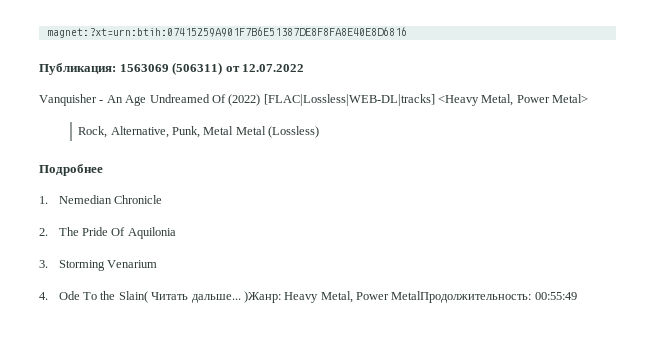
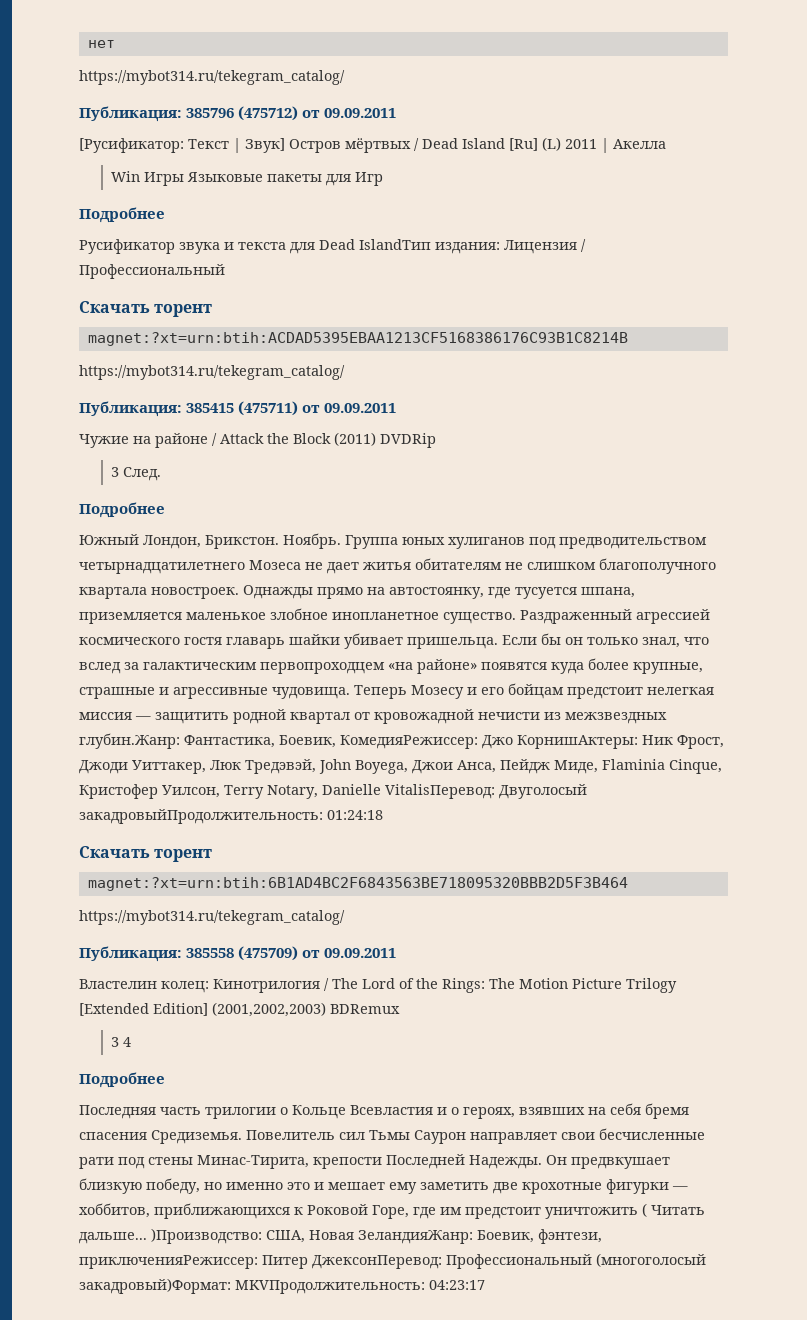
- magnet:?xt=urn:btih:07415259A901F7B6E51387DE8F8FA8E40E8D6816
- Публикация: 1563069 (506311) от 12.07.2022
- Vanquisher - An Age Undreamed Of (2022) [FLAC|Lossless|WEB-DL|tracks] <Heavy Metal, Power Metal>
- Rock, Alternative, Punk, Metal Metal (Lossless)
+ нет
+ https://mybot314.ru/tekegram_catalog/
+ Публикация: 385796 (475712) от 09.09.2011
+ [Русификатор: Текст | Звук] Остров мёртвых / Dead Island [Ru] (L) 2011 | Акелла
+ Win Игры Языковые пакеты для Игр
  Подробнее
- 1. Nemedian Chronicle
- 2. The Pride Of Aquilonia
- 3. Storming Venarium
- 4. Ode To the Slain( Читать дальше... )Жанр: Heavy Metal, Power MetalПродолжительность: 00:55:49
+ Русификатор звука и текста для Dead IslandТип издания: Лицензия / Профессиональный
+ Скачать торент
+ magnet:?xt=urn:btih:ACDAD5395EBAA1213CF5168386176C93B1C8214B
+ https://mybot314.ru/tekegram_catalog/
+ Публикация: 385415 (475711) от 09.09.2011
+ Чужие на районе / Attack the Block (2011) DVDRip
+ 3 След.
+ Подробнее
+ Южный Лондон, Брикстон. Ноябрь. Группа юных хулиганов под предводительством четырнадцатилетнего Мозеса не дает житья обитателям не слишком благополучного квартала новостроек. Однажды прямо на автостоянку, где тусуется шпана, приземляется маленькое злобное инопланетное существо. Раздраженный агрессией космического гостя главарь шайки убивает пришельца. Если бы он только знал, что вслед за галактическим первопроходцем «на районе» появятся куда более крупные, страшные и агрессивные чудовища. Теперь Мозесу и его бойцам предстоит нелегкая миссия — защитить родной квартал от кровожадной нечисти из межзвездных глубин.Жанр: Фантастика, Боевик, КомедияРежиссер: Джо КорнишАктеры: Ник Фрост, Джоди Уиттакер, Люк Тредэвэй, John Boyega, Джои Анса, Пейдж Миде, Flaminia Cinque, Кристофер Уилсон, Terry Notary, Danielle VitalisПеревод: Двуголосый закадровыйПродолжительность: 01:24:18
+ Скачать торент
+ magnet:?xt=urn:btih:6B1AD4BC2F6843563BE718095320BBB2D5F3B464
+ https://mybot314.ru/tekegram_catalog/
+ Публикация: 385558 (475709) от 09.09.2011
+ Властелин колец: Кинотрилогия / The Lord of the Rings: The Motion Picture Trilogy [Extended Edition] (2001,2002,2003) BDRemux
+ 3 4
+ Подробнее
+ Последняя часть трилогии о Кольце Всевластия и о героях, взявших на себя бремя спасения Средиземья. Повелитель сил Тьмы Саурон направляет свои бесчисленные рати под стены Минас-Тирита, крепости Последней Надежды. Он предвкушает близкую победу, но именно это и мешает ему заметить две крохотные фигурки — хоббитов, приближающихся к Роковой Горе, где им предстоит уничтожить ( Читать дальше... )Производство: США, Новая ЗеландияЖанр: Боевик, фэнтези, приключенияРежиссер: Питер ДжексонПеревод: Профессиональный (многоголосый закадровый)Формат: MKVПродолжительность: 04:23:17

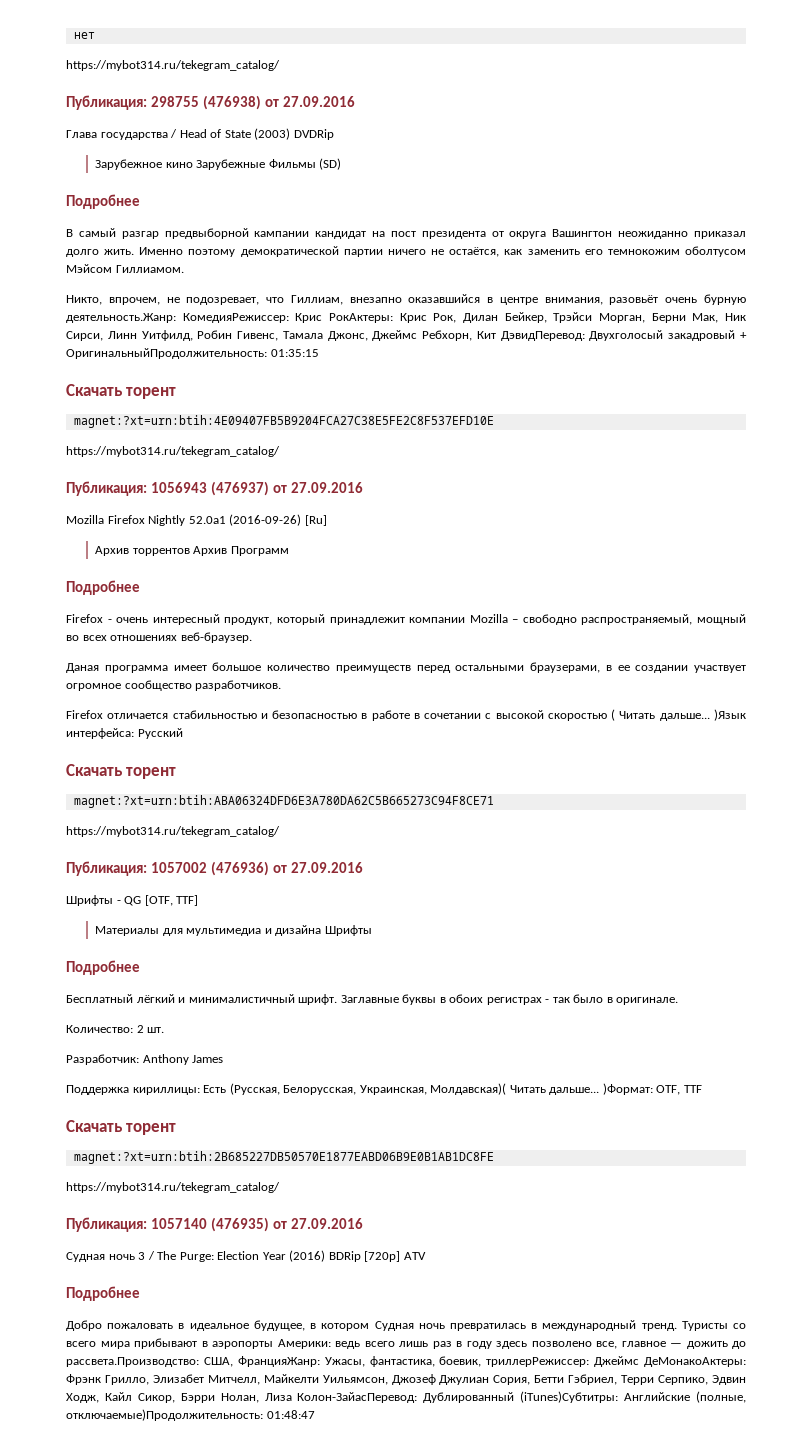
- Публикация: 385796 (475712) от 09.09.2011
- [Русификатор: Текст | Звук] Остров мёртвых / Dead Island [Ru] (L) 2011 | Акелла
- Win Игры Языковые пакеты для Игр
+ Публикация: 298755 (476938) от 27.09.2016
+ Глава государства / Head of State (2003) DVDRip
+ Зарубежное кино Зарубежные Фильмы (SD)
  Подробнее
- Русификатор звука и текста для Dead IslandТип издания: Лицензия / Профессиональный
+ В самый разгар предвыборной кампании кандидат на пост президента от округа Вашингтон неожиданно приказал долго жить. Именно поэтому демократической партии ничего не остаётся, как заменить его темнокожим оболтусом Мэйсом Гиллиамом.
+ Никто, впрочем, не подозревает, что Гиллиам, внезапно оказавшийся в центре внимания, разовьёт очень бурную деятельность.Жанр: КомедияРежиссер: Крис РокАктеры: Крис Рок, Дилан Бейкер, Трэйси Морган, Берни Мак, Ник Сирси, Линн Уитфилд, Робин Гивенс, Тамала Джонс, Джеймс Ребхорн, Кит ДэвидПеревод: Двухголосый закадровый + ОригинальныйПродолжительность: 01:35:15
  Скачать торент
- magnet:?xt=urn:btih:ACDAD5395EBAA1213CF5168386176C93B1C8214B
+ magnet:?xt=urn:btih:4E09407FB5B9204FCA27C38E5FE2C8F537EFD10E
  https://mybot314.ru/tekegram_catalog/
- Публикация: 385415 (475711) от 09.09.2011
- Чужие на районе / Attack the Block (2011) DVDRip
- 3 След.
+ Публикация: 1056943 (476937) от 27.09.2016
+ Mozilla Firefox Nightly 52.0a1 (2016-09-26) [Ru]
+ Архив торрентов Архив Программ
  Подробнее
- Южный Лондон, Брикстон. Ноябрь. Группа юных хулиганов под предводительством четырнадцатилетнего Мозеса не дает житья обитателям не слишком благополучного квартала новостроек. Однажды прямо на автостоянку, где тусуется шпана, приземляется маленькое злобное инопланетное существо. Раздраженный агрессией космического гостя главарь шайки убивает пришельца. Если бы он только знал, что вслед за галактическим первопроходцем «на районе» появятся куда более крупные, страшные и агрессивные чудовища. Теперь Мозесу и его бойцам предстоит нелегкая миссия — защитить родной квартал от кровожадной нечисти из межзвездных глубин.Жанр: Фантастика, Боевик, КомедияРежиссер: Джо КорнишАктеры: Ник Фрост, Джоди Уиттакер, Люк Тредэвэй, John Boyega, Джои Анса, Пейдж Миде, Flaminia Cinque, Кристофер Уилсон, Terry Notary, Danielle VitalisПеревод: Двуголосый закадровыйПродолжительность: 01:24:18
+ Firefox - очень интересный продукт, который принадлежит компании Mozilla – свободно распространяемый, мощный во всех отношениях веб-браузер.
+ Даная программа имеет большое количество преимуществ перед остальными браузерами, в ее создании участвует огромное сообщество разработчиков.
+ Firefox отличается стабильностью и безопасностью в работе в сочетании с высокой скоростью ( Читать дальше... )Язык интерфейса: Русский
  Скачать торент
- magnet:?xt=urn:btih:6B1AD4BC2F6843563BE718095320BBB2D5F3B464
+ magnet:?xt=urn:btih:ABA06324DFD6E3A780DA62C5B665273C94F8CE71
  https://mybot314.ru/tekegram_catalog/
- Публикация: 385558 (475709) от 09.09.2011
- Властелин колец: Кинотрилогия / The Lord of the Rings: The Motion Picture Trilogy [Extended Edition] (2001,2002,2003) BDRemux
- 3 4
+ Публикация: 1057002 (476936) от 27.09.2016
+ Шрифты - QG [OTF, TTF]
+ Материалы для мультимедиа и дизайна Шрифты
  Подробнее
- Последняя часть трилогии о Кольце Всевластия и о героях, взявших на себя бремя спасения Средиземья. Повелитель сил Тьмы Саурон направляет свои бесчисленные рати под стены Минас-Тирита, крепости Последней Надежды. Он предвкушает близкую победу, но именно это и мешает ему заметить две крохотные фигурки — хоббитов, приближающихся к Роковой Горе, где им предстоит уничтожить ( Читать дальше... )Производство: США, Новая ЗеландияЖанр: Боевик, фэнтези, приключенияРежиссер: Питер ДжексонПеревод: Профессиональный (многоголосый закадровый)Формат: MKVПродолжительность: 04:23:17
+ Бесплатный лёгкий и минималистичный шрифт. Заглавные буквы в обоих регистрах - так было в оригинале.
+ Количество: 2 шт.
+ Разработчик: Anthony James
+ Поддержка кириллицы: Есть (Русская, Белорусская, Украинская, Молдавская)( Читать дальше... )Формат: OTF, TTF
+ Скачать торент
+ magnet:?xt=urn:btih:2B685227DB50570E1877EABD06B9E0B1AB1DC8FE
+ https://mybot314.ru/tekegram_catalog/
+ Публикация: 1057140 (476935) от 27.09.2016
+ Судная ночь 3 / The Purge: Election Year (2016) BDRip [720p] ATV
+ Подробнее
+ Добро пожаловать в идеальное будущее, в котором Судная ночь превратилась в международный тренд. Туристы со всего мира прибывают в аэропорты Америки: ведь всего лишь раз в году здесь позволено все, главное — дожить до рассвета.Производство: США, ФранцияЖанр: Ужасы, фантастика, боевик, триллерРежиссер: Джеймс ДеМонакоАктеры: Фрэнк Грилло, Элизабет Митчелл, Майкелти Уильямсон, Джозеф Джулиан Сория, Бетти Гэбриел, Терри Серпико, Эдвин Ходж, Кайл Сикор, Бэрри Нолан, Лиза Колон-ЗайасПеревод: Дублированный (iTunes)Субтитры: Английские (полные, отключаемые)Продолжительность: 01:48:47

